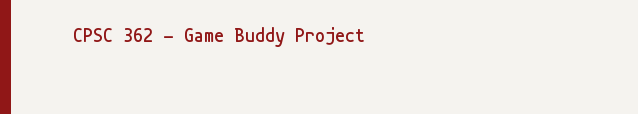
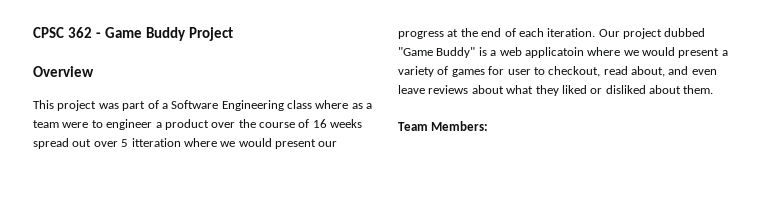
+ Overview
+ This project was part of a Software Engineering class where as a team were to engineer a product over the course of 16 weeks spread out over 5 itteration where we would present our progress at the end of each iteration. Our project dubbed "Game Buddy" is a web applicatoin where we would present a variety of games for user to checkout, read about, and even leave reviews about what they liked or disliked about them.
+ Team Members:

